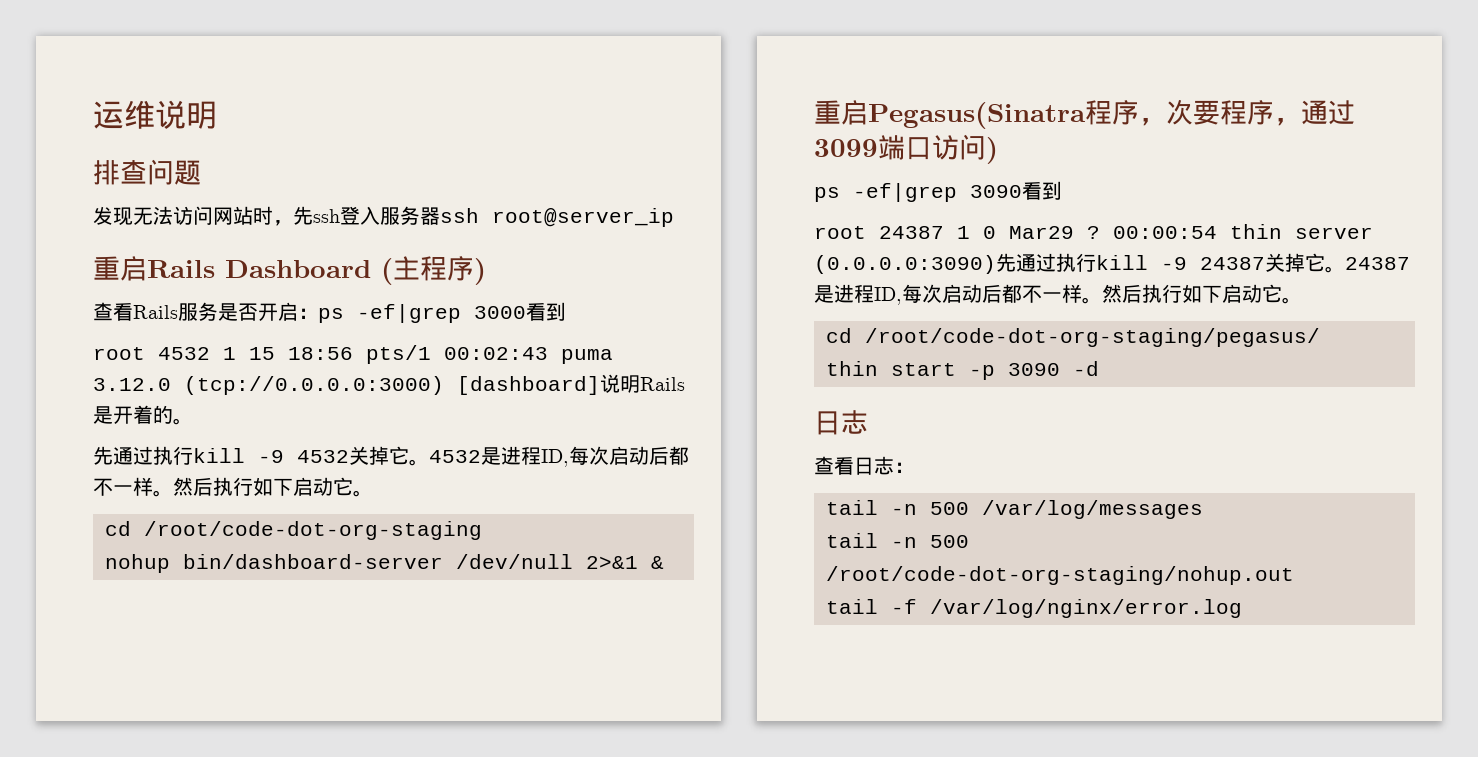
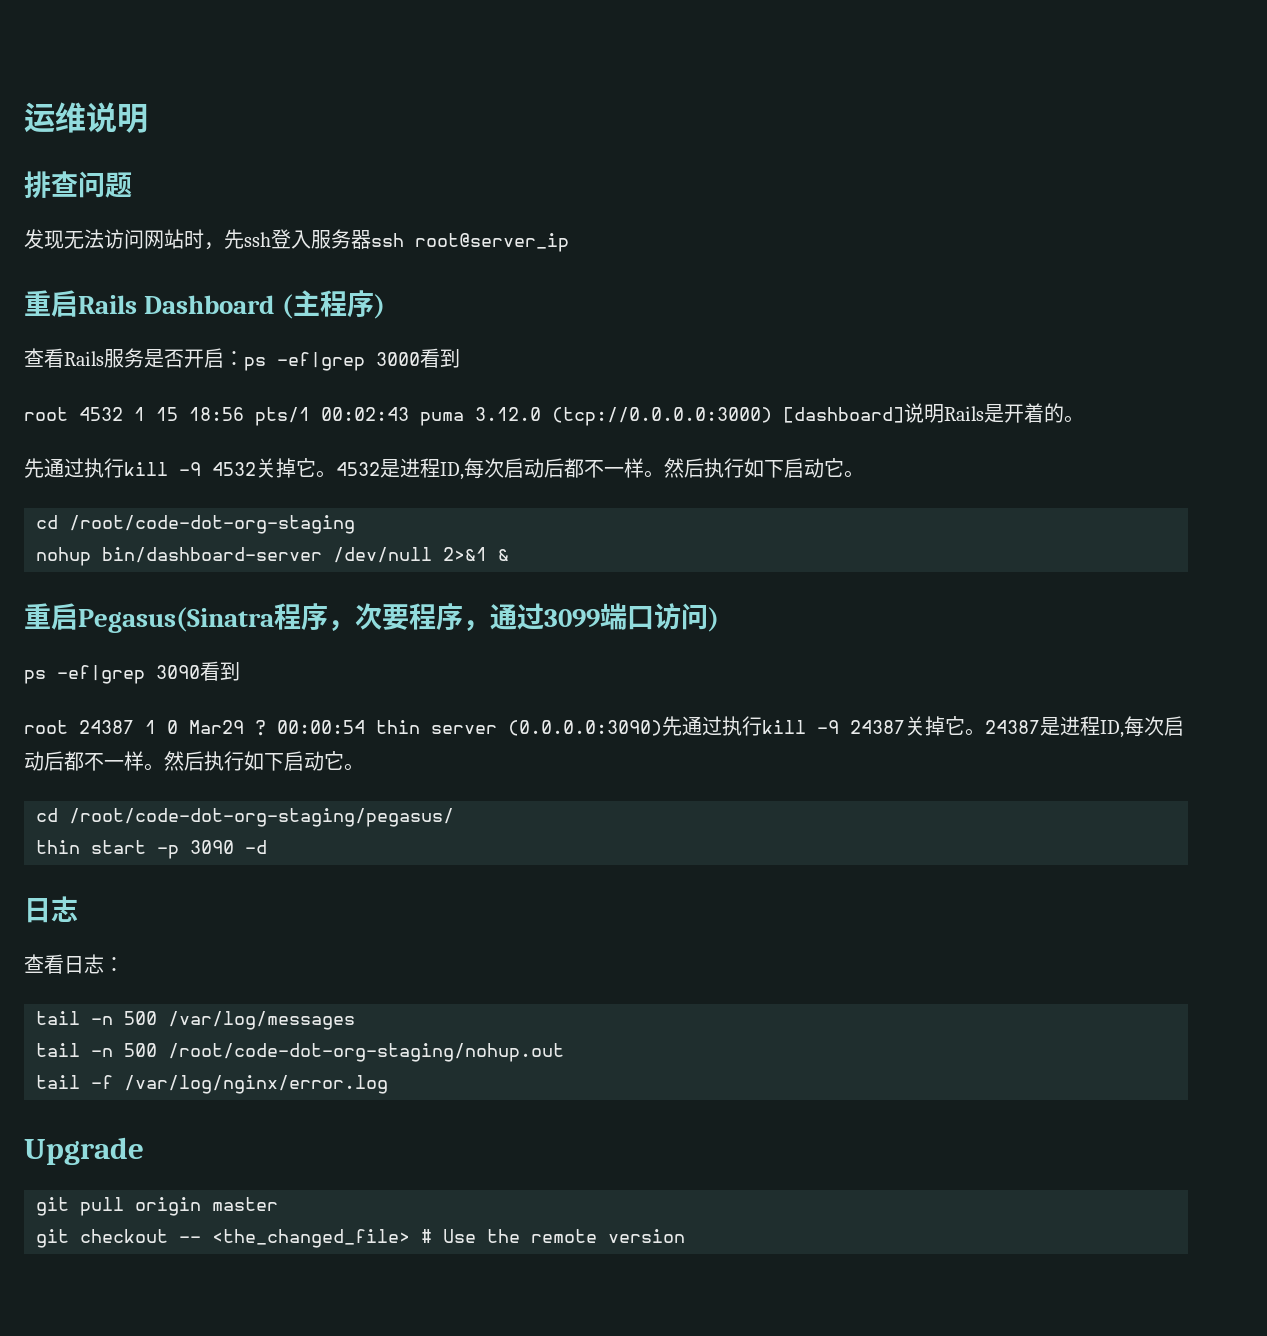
+ Upgrade
+ git pull origin master
+ git checkout -- <the_changed_file> # Use the remote version

